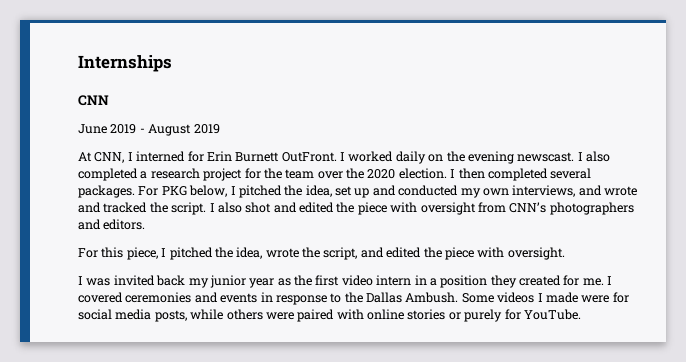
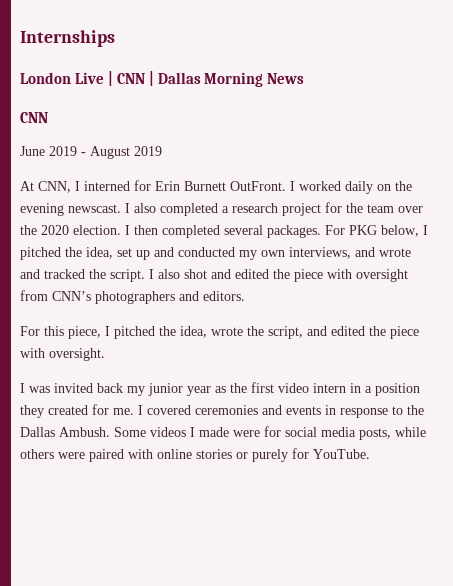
+ London Live | CNN | Dallas Morning News

